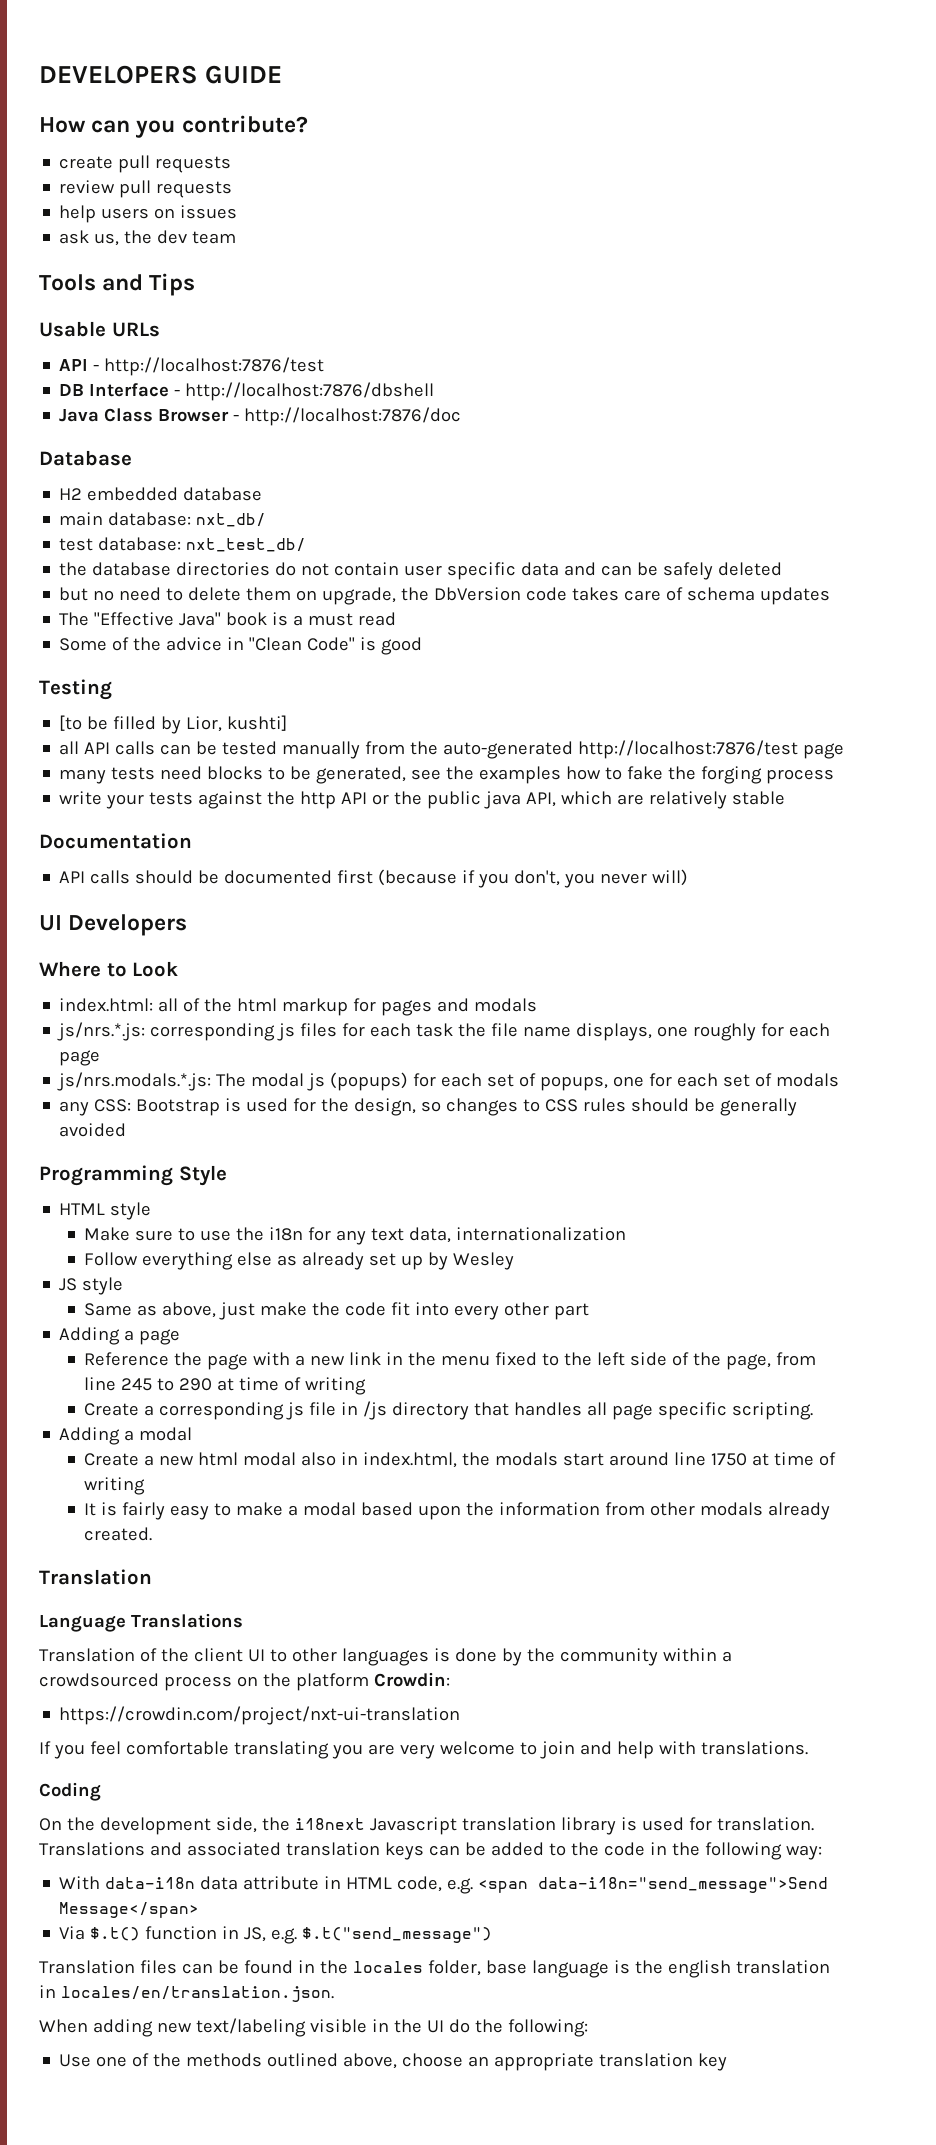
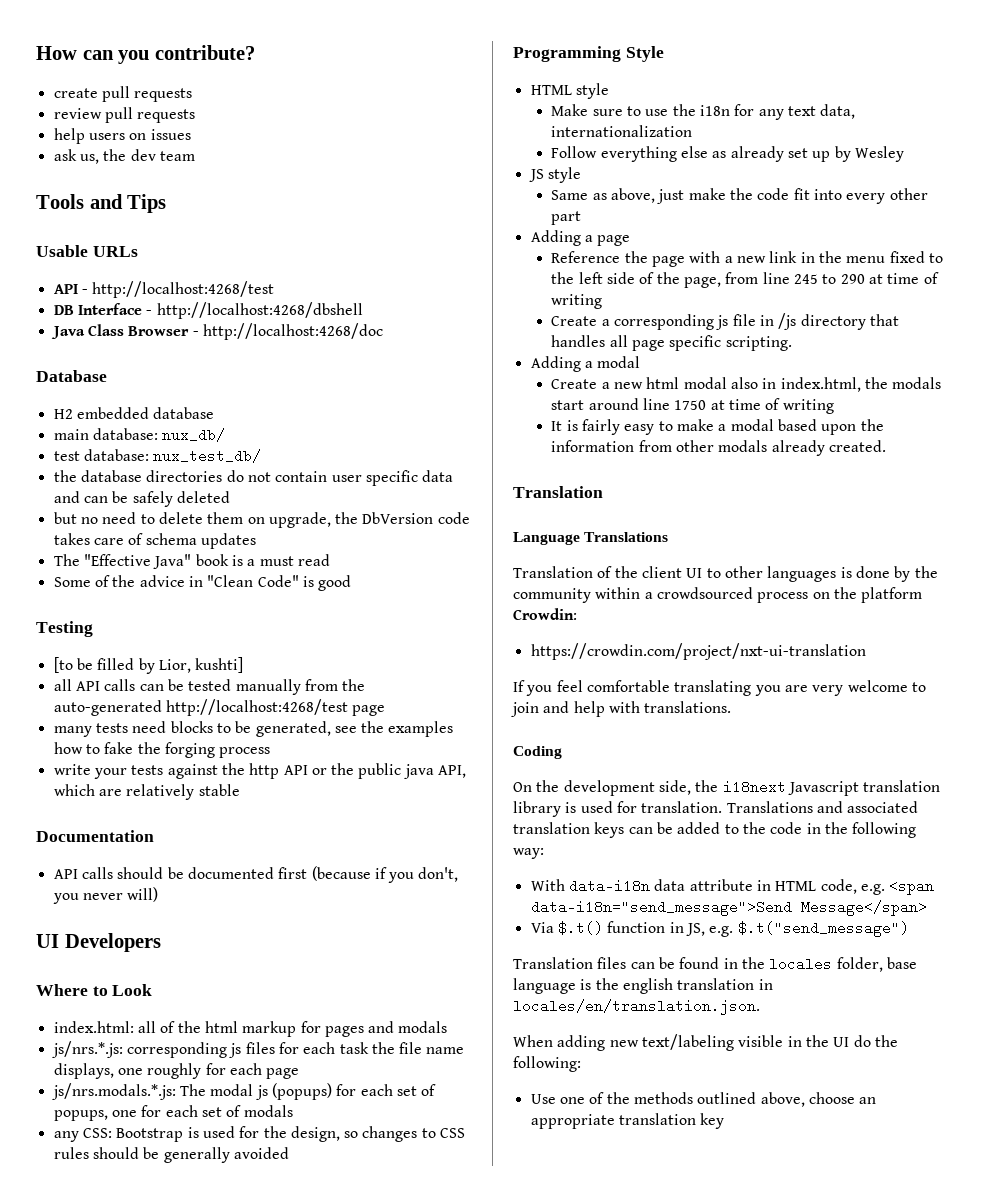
- DEVELOPERS GUIDE
- API - http://localhost:7876/test
+ API - http://localhost:4268/test
- DB Interface - http://localhost:7876/dbshell
+ DB Interface - http://localhost:4268/dbshell
- Java Class Browser - http://localhost:7876/doc
+ Java Class Browser - http://localhost:4268/doc
- main database: nxt_db/
+ main database: nux_db/
- test database: nxt_test_db/
+ test database: nux_test_db/
- all API calls can be tested manually from the auto-generated http://localhost:7876/test page
+ all API calls can be tested manually from the auto-generated http://localhost:4268/test page

